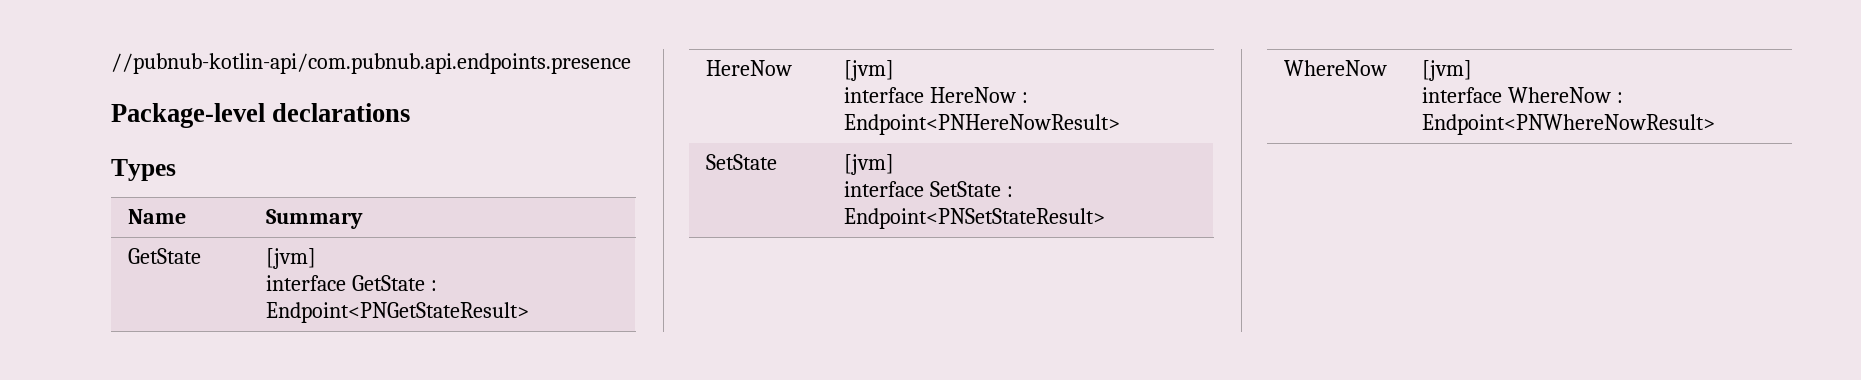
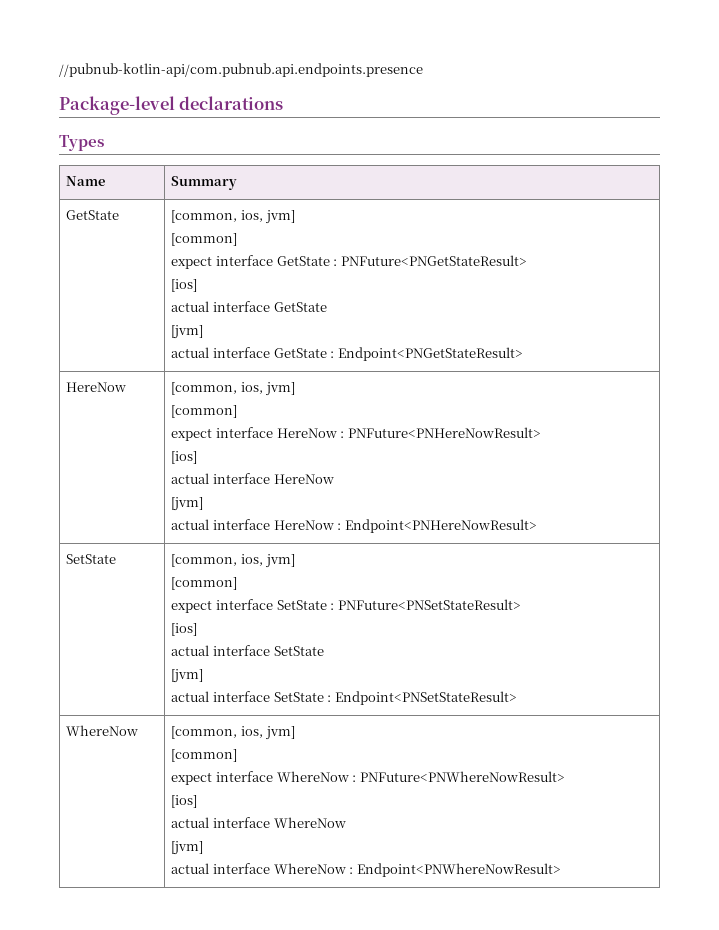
- GetState | [jvm]
- interface GetState : Endpoint<PNGetStateResult>
+ GetState | [common, ios, jvm]
+ [common]
+ expect interface GetState : PNFuture<PNGetStateResult>
+ [ios]
+ actual interface GetState
+ [jvm]
+ actual interface GetState : Endpoint<PNGetStateResult>
- HereNow | [jvm]
- interface HereNow : Endpoint<PNHereNowResult>
+ HereNow | [common, ios, jvm]
+ [common]
+ expect interface HereNow : PNFuture<PNHereNowResult>
+ [ios]
+ actual interface HereNow
+ [jvm]
+ actual interface HereNow : Endpoint<PNHereNowResult>
- SetState | [jvm]
- interface SetState : Endpoint<PNSetStateResult>
+ SetState | [common, ios, jvm]
+ [common]
+ expect interface SetState : PNFuture<PNSetStateResult>
+ [ios]
+ actual interface SetState
+ [jvm]
+ actual interface SetState : Endpoint<PNSetStateResult>
- WhereNow | [jvm]
- interface WhereNow : Endpoint<PNWhereNowResult>
+ WhereNow | [common, ios, jvm]
+ [common]
+ expect interface WhereNow : PNFuture<PNWhereNowResult>
+ [ios]
+ actual interface WhereNow
+ [jvm]
+ actual interface WhereNow : Endpoint<PNWhereNowResult>

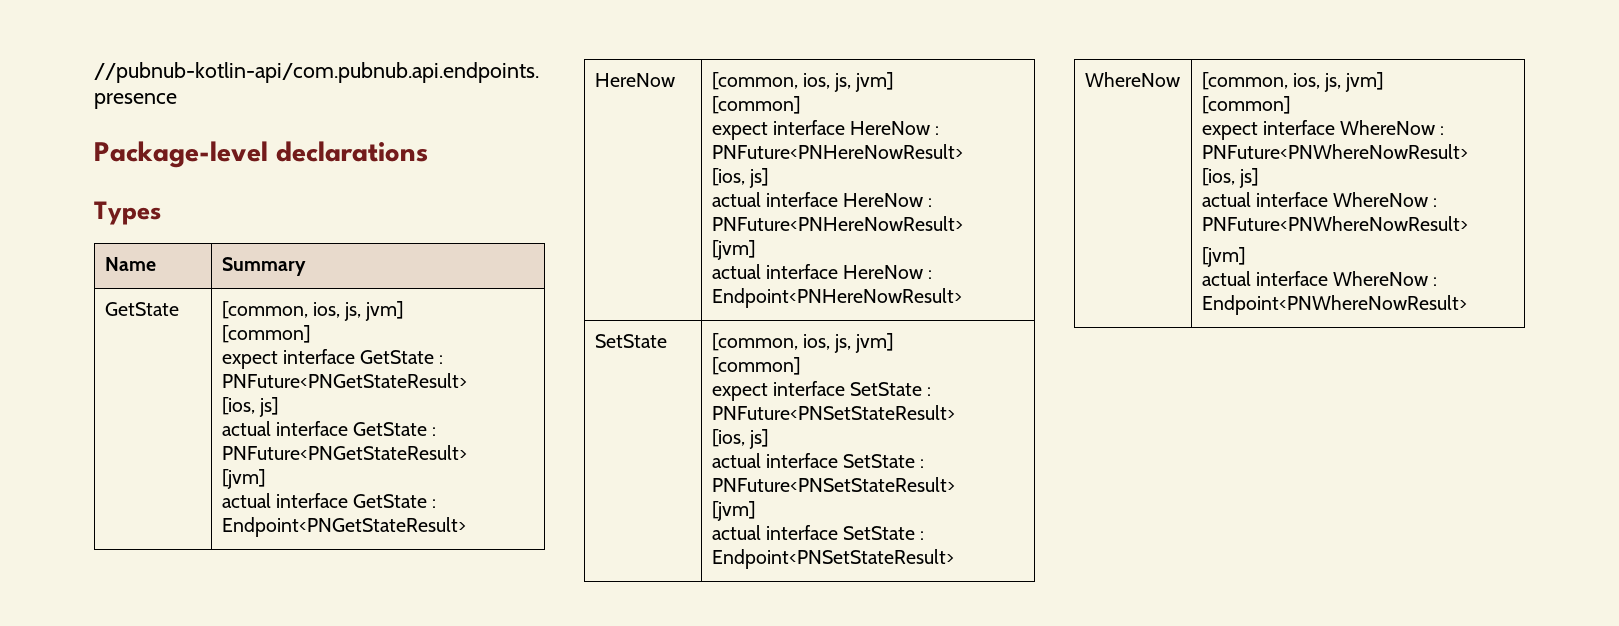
- GetState | [common, ios, jvm]
+ GetState | [common, ios, js, jvm]
  [common]
  expect interface GetState : PNFuture<PNGetStateResult>
- [ios]
- actual interface GetState
+ [ios, js]
+ actual interface GetState : PNFuture<PNGetStateResult>
- HereNow | [common, ios, jvm]
+ HereNow | [common, ios, js, jvm]
  [common]
  expect interface HereNow : PNFuture<PNHereNowResult>
- [ios]
- actual interface HereNow
+ [ios, js]
+ actual interface HereNow : PNFuture<PNHereNowResult>
- SetState | [common, ios, jvm]
+ SetState | [common, ios, js, jvm]
  [common]
  expect interface SetState : PNFuture<PNSetStateResult>
- [ios]
- actual interface SetState
+ [ios, js]
+ actual interface SetState : PNFuture<PNSetStateResult>
- WhereNow | [common, ios, jvm]
+ WhereNow | [common, ios, js, jvm]
  [common]
  expect interface WhereNow : PNFuture<PNWhereNowResult>
- [ios]
- actual interface WhereNow
+ [ios, js]
+ actual interface WhereNow : PNFuture<PNWhereNowResult>

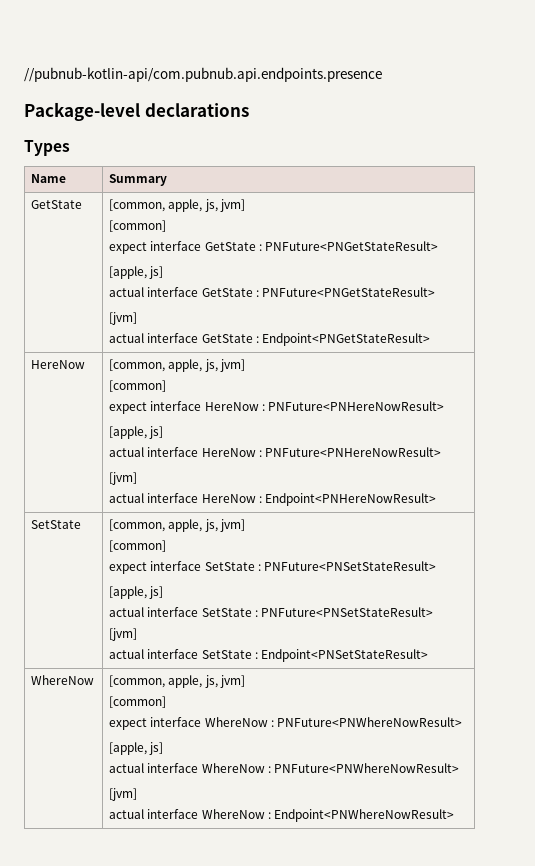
- GetState | [common, ios, js, jvm]
+ GetState | [common, apple, js, jvm]
  [common]
  expect interface GetState : PNFuture<PNGetStateResult>
- [ios, js]
+ [apple, js]
- HereNow | [common, ios, js, jvm]
+ HereNow | [common, apple, js, jvm]
  [common]
  expect interface HereNow : PNFuture<PNHereNowResult>
- [ios, js]
+ [apple, js]
- SetState | [common, ios, js, jvm]
+ SetState | [common, apple, js, jvm]
  [common]
  expect interface SetState : PNFuture<PNSetStateResult>
- [ios, js]
+ [apple, js]
- WhereNow | [common, ios, js, jvm]
+ WhereNow | [common, apple, js, jvm]
  [common]
  expect interface WhereNow : PNFuture<PNWhereNowResult>
- [ios, js]
+ [apple, js]

